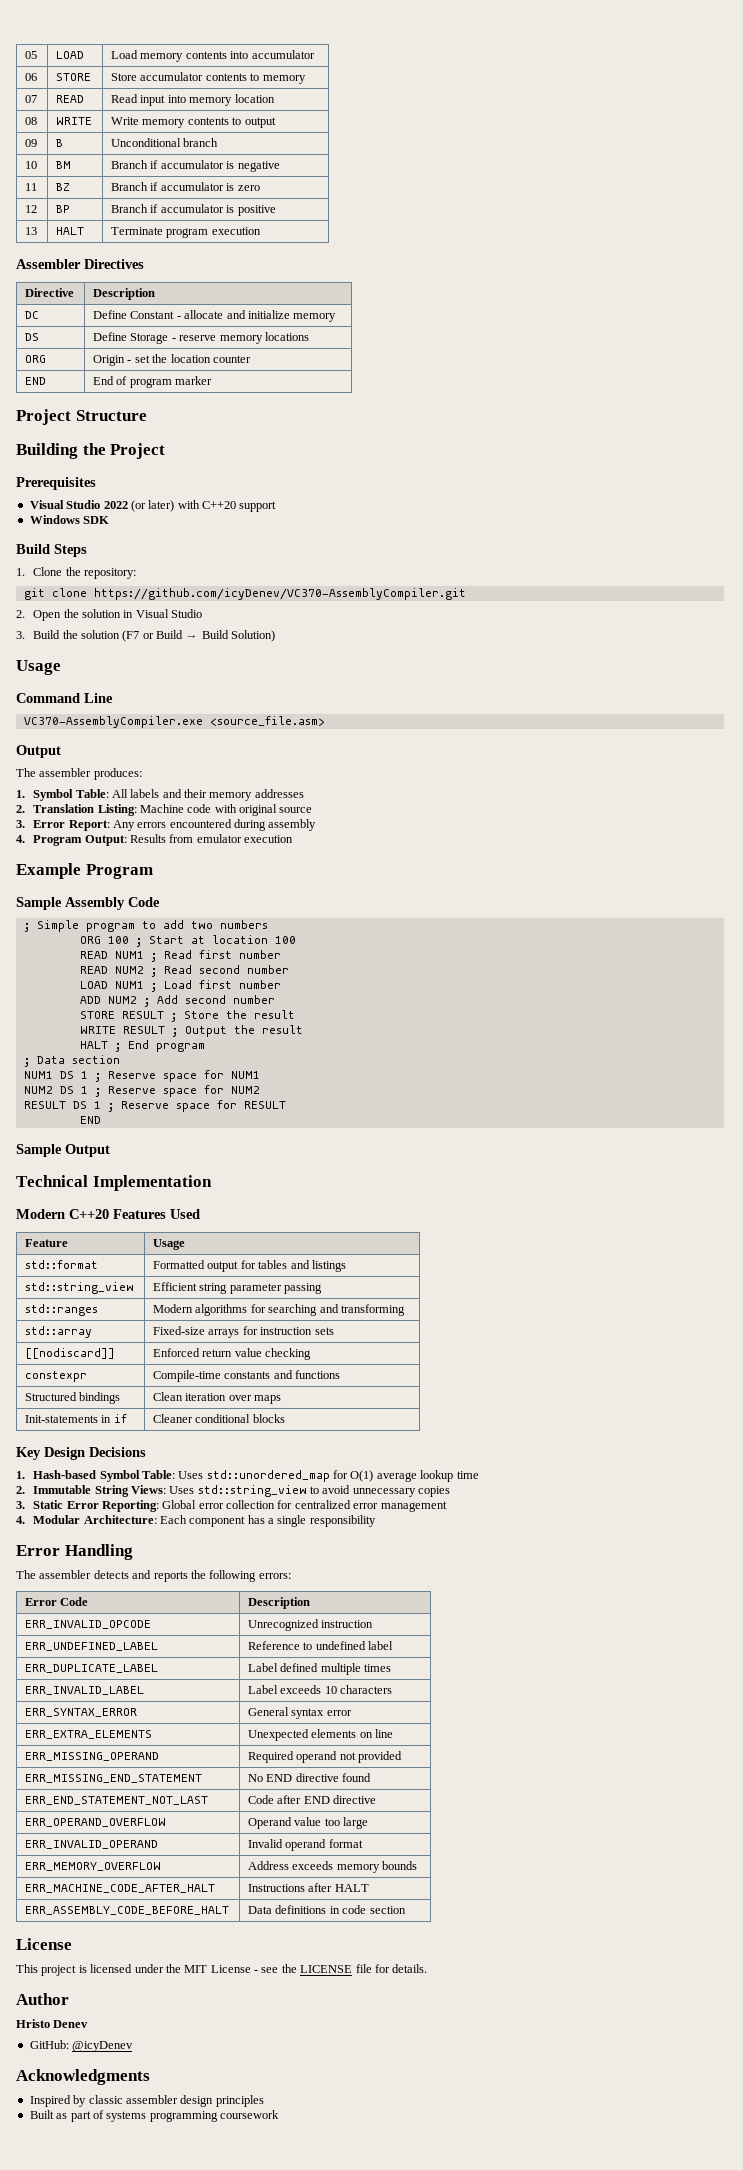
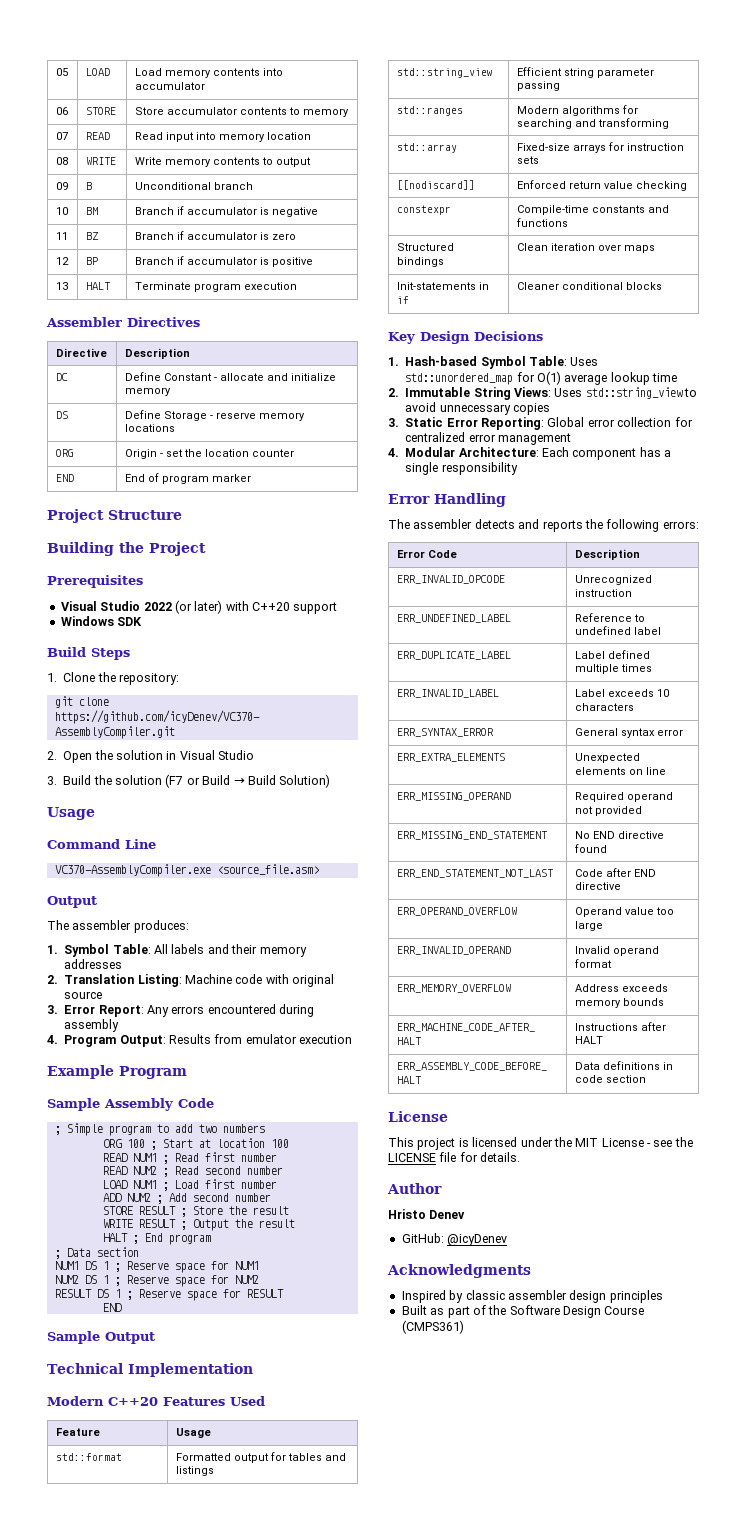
- Built as part of systems programming coursework
+ Built as part of the Software Design Course (CMPS361)

